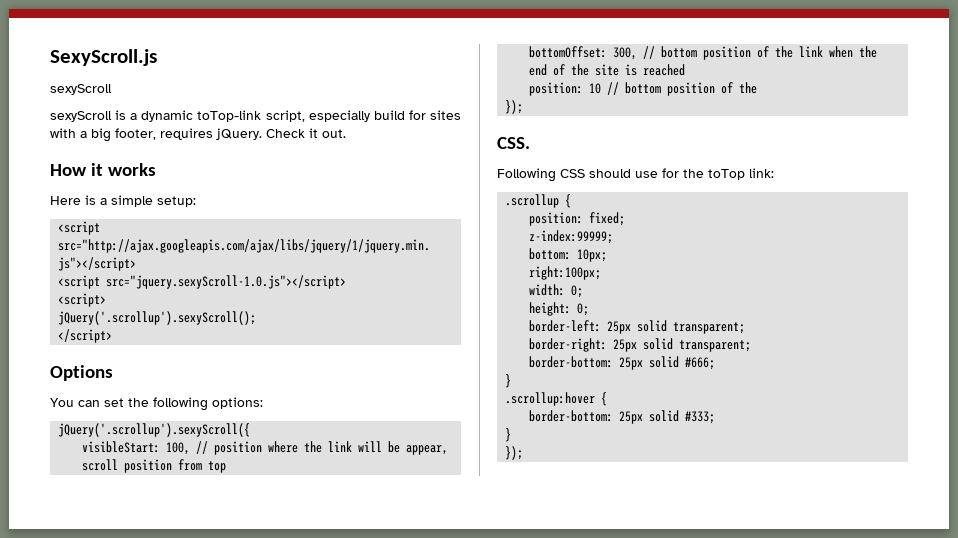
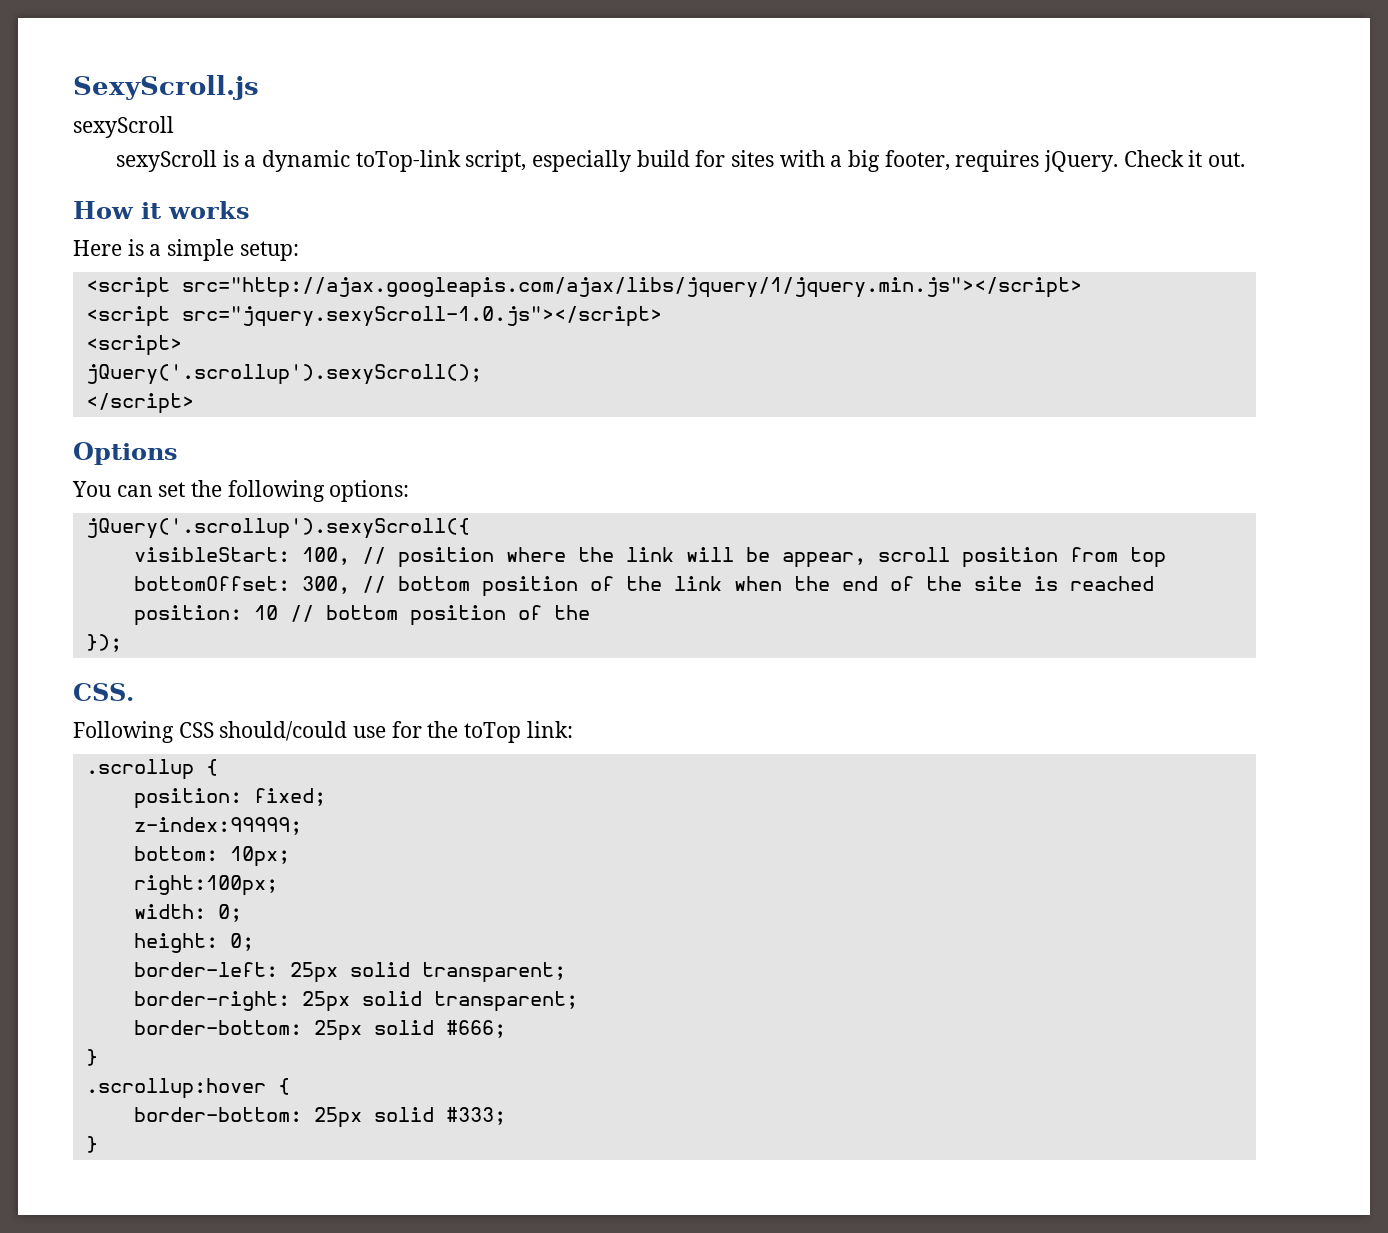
- Following CSS should use for the toTop link:
+ Following CSS should/could use for the toTop link:
  border-bottom: 25px solid #333;
  }
- });

